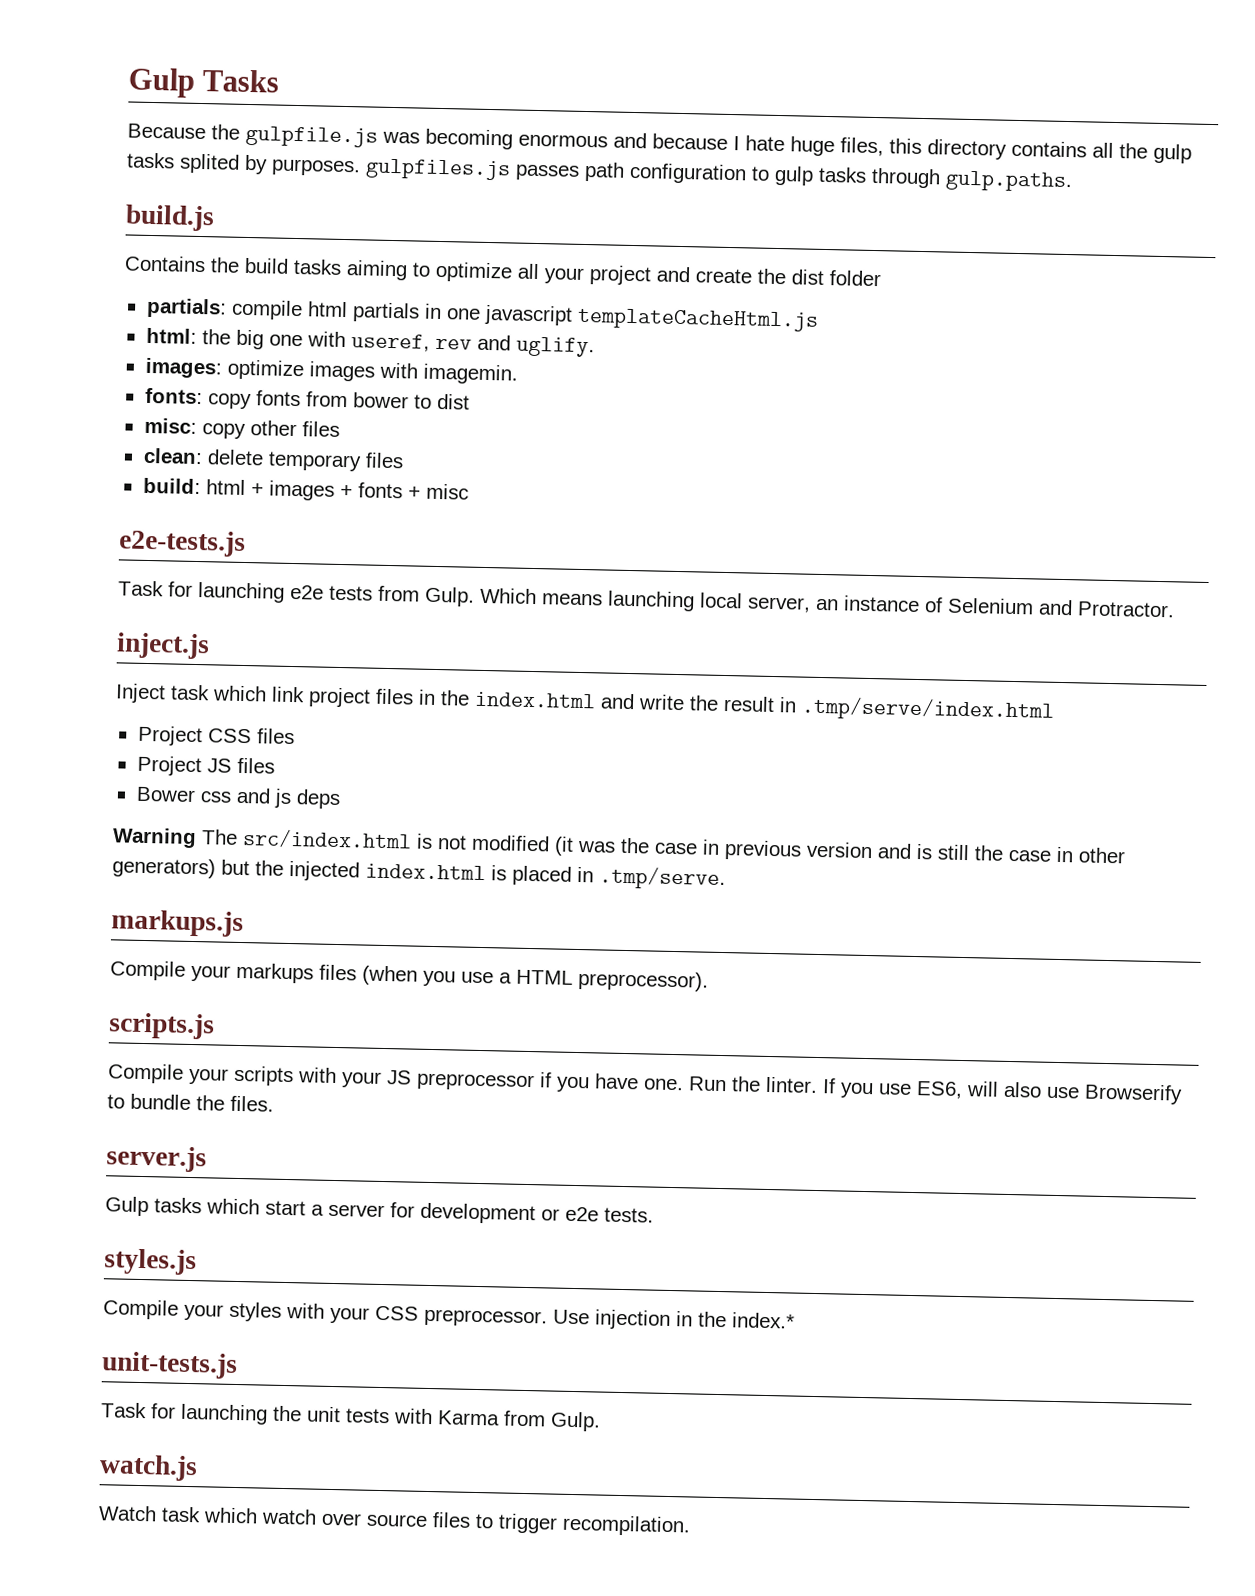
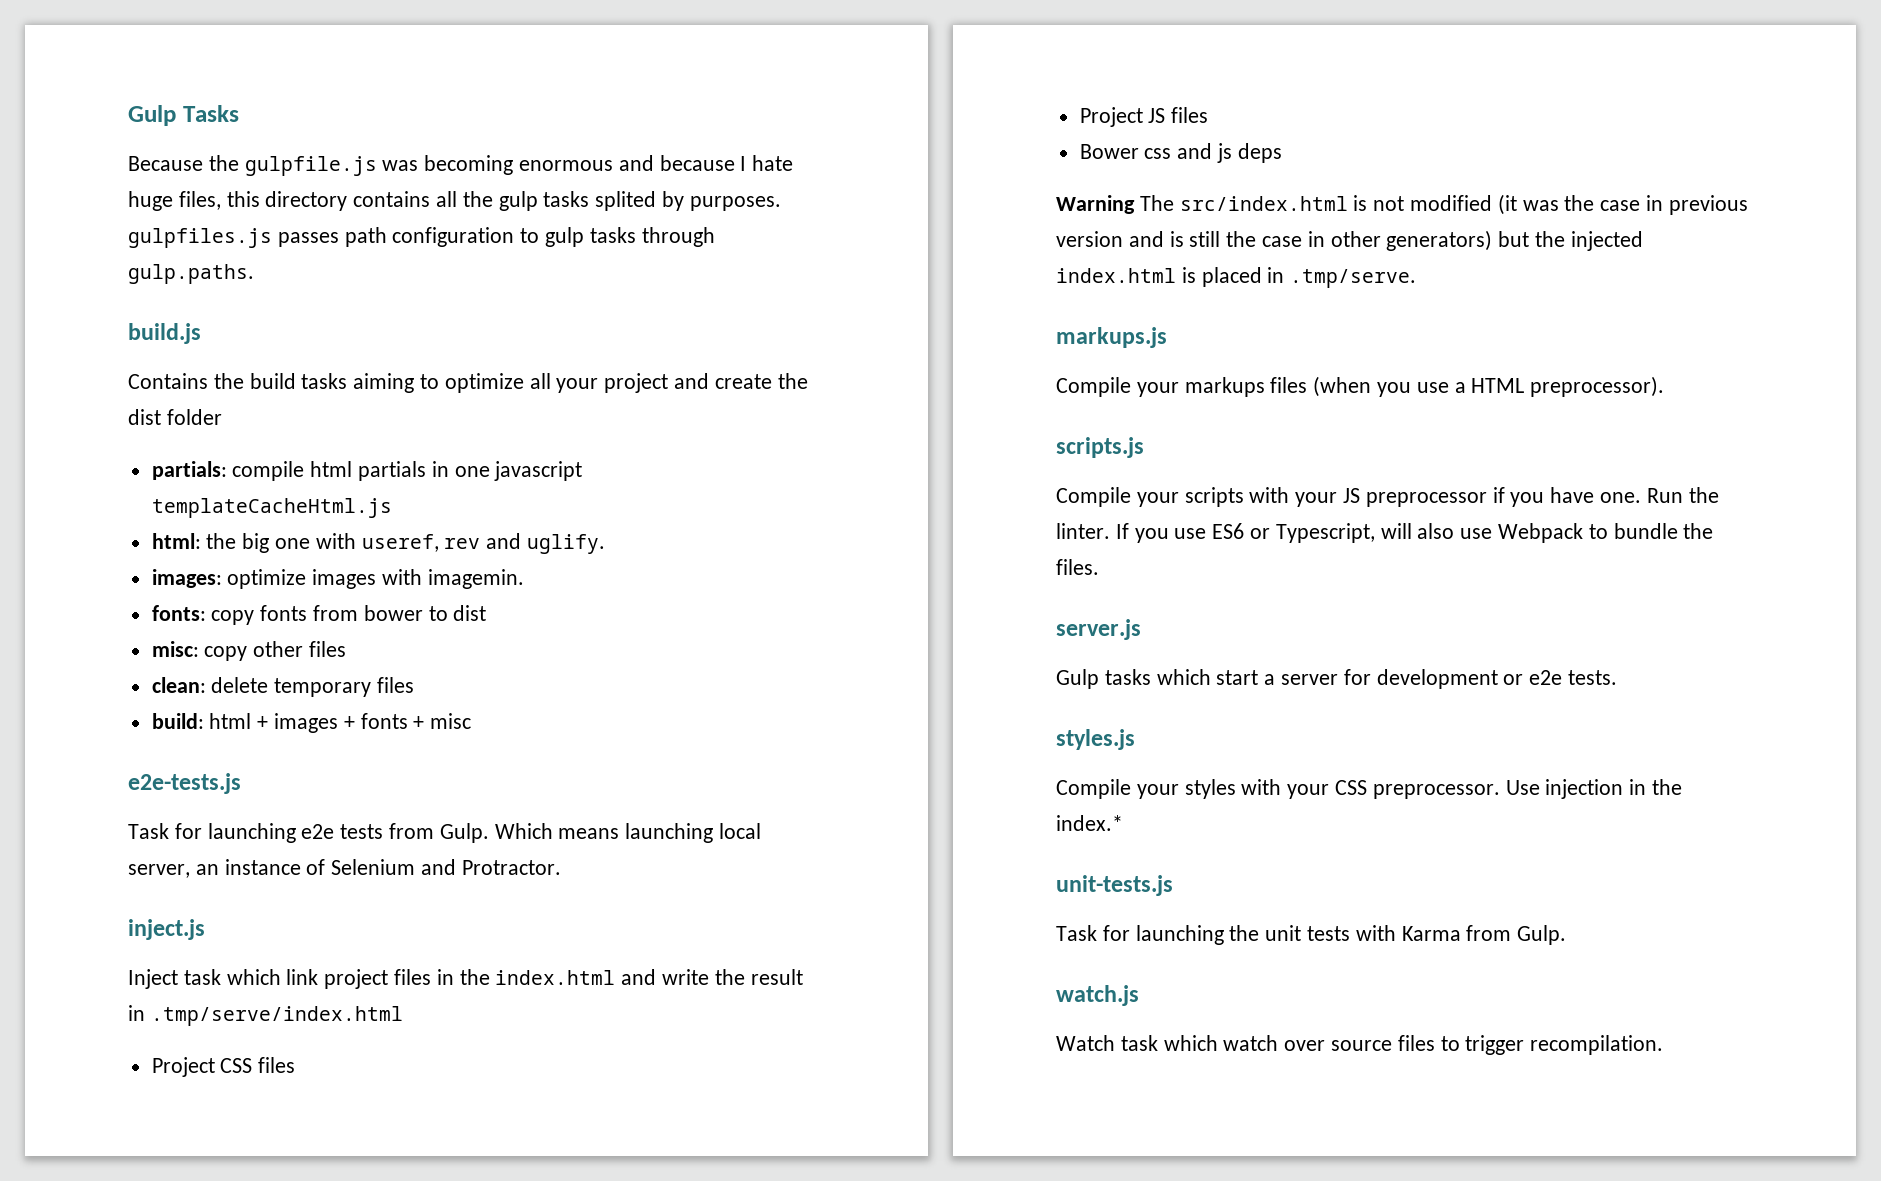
- If you use ES6, will also use Browserify to bundle the files.
+ If you use ES6 or Typescript, will also use Webpack to bundle the files.

